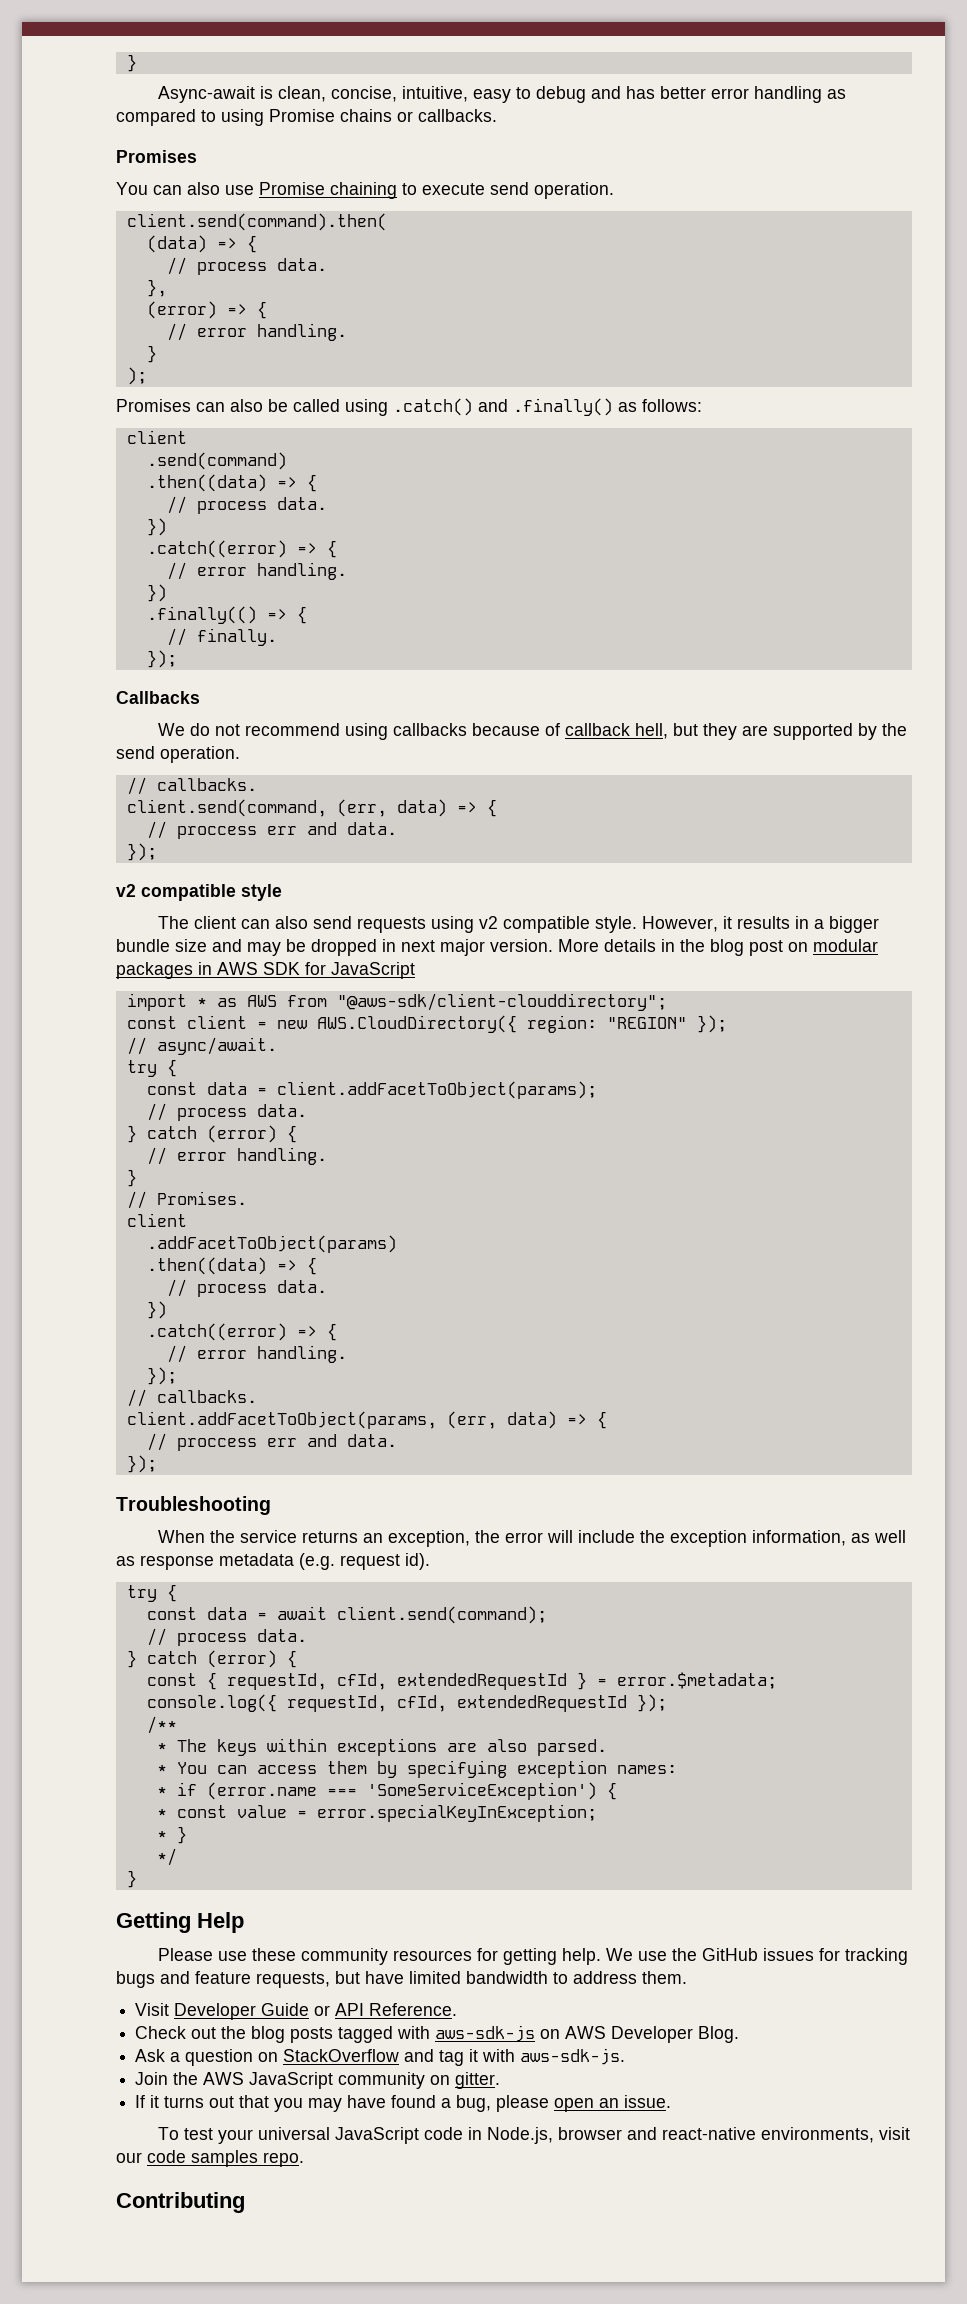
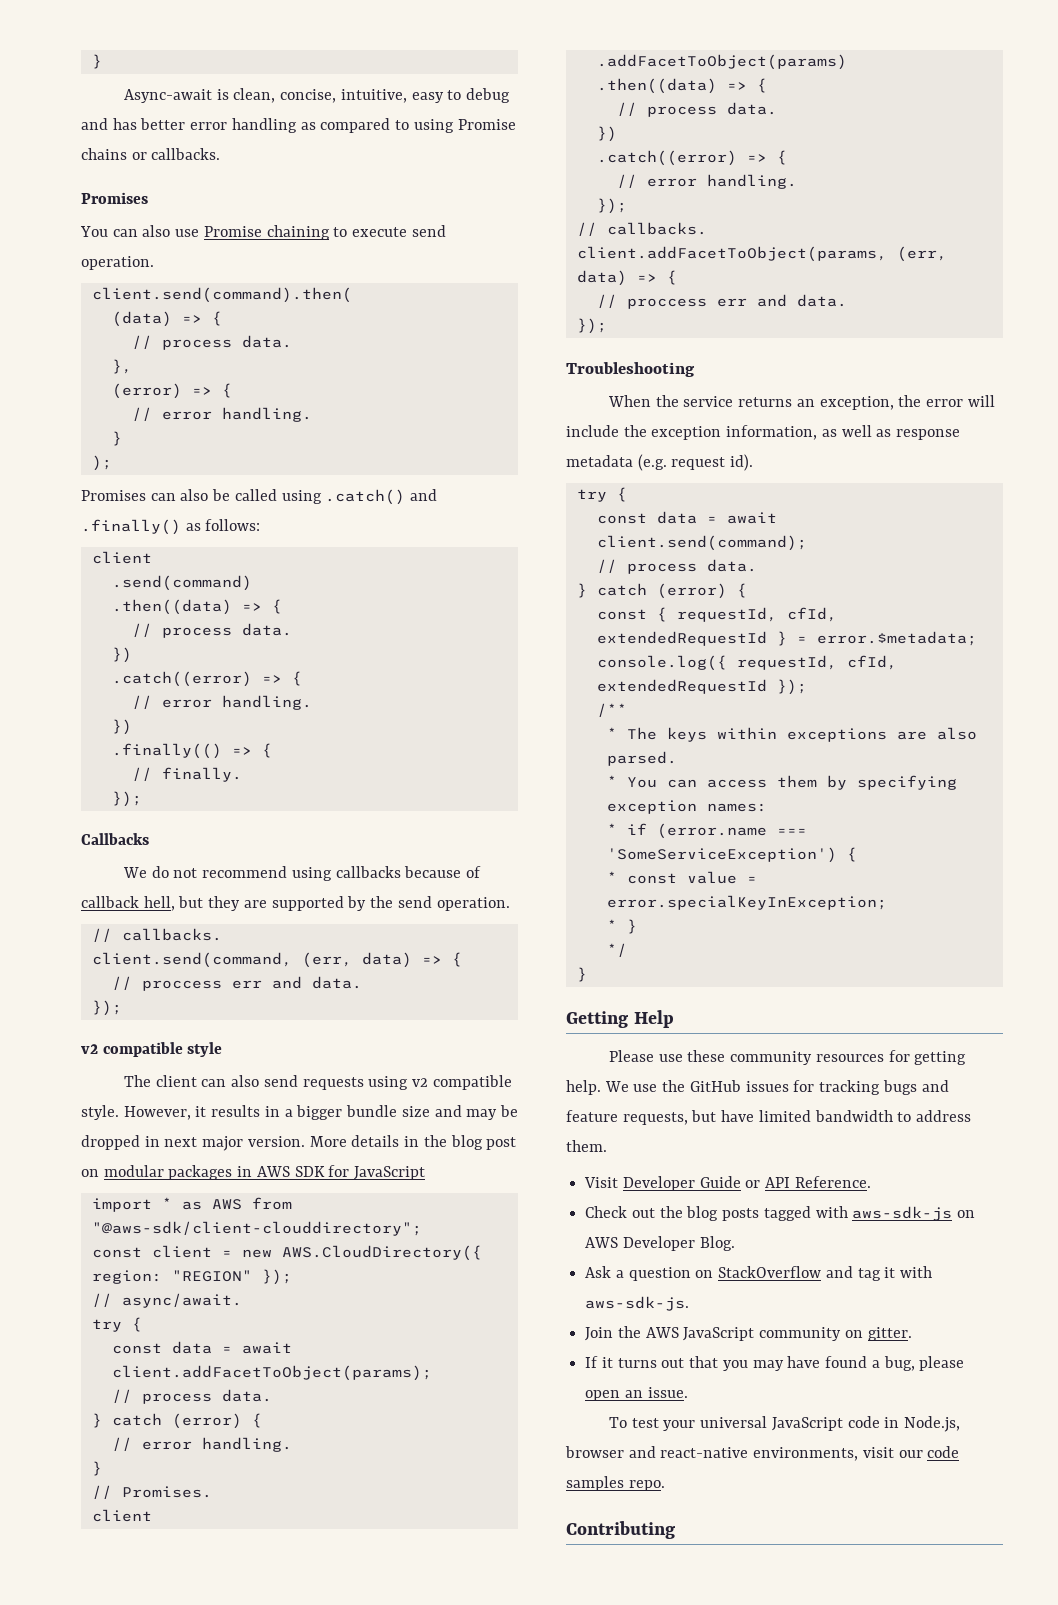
- const data = client.addFacetToObject(params);
+ const data = await client.addFacetToObject(params);

